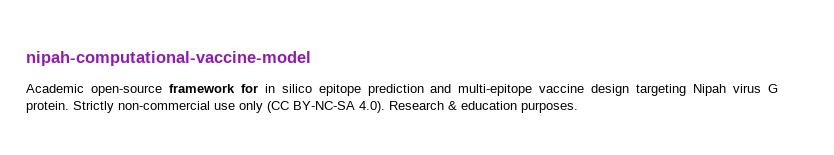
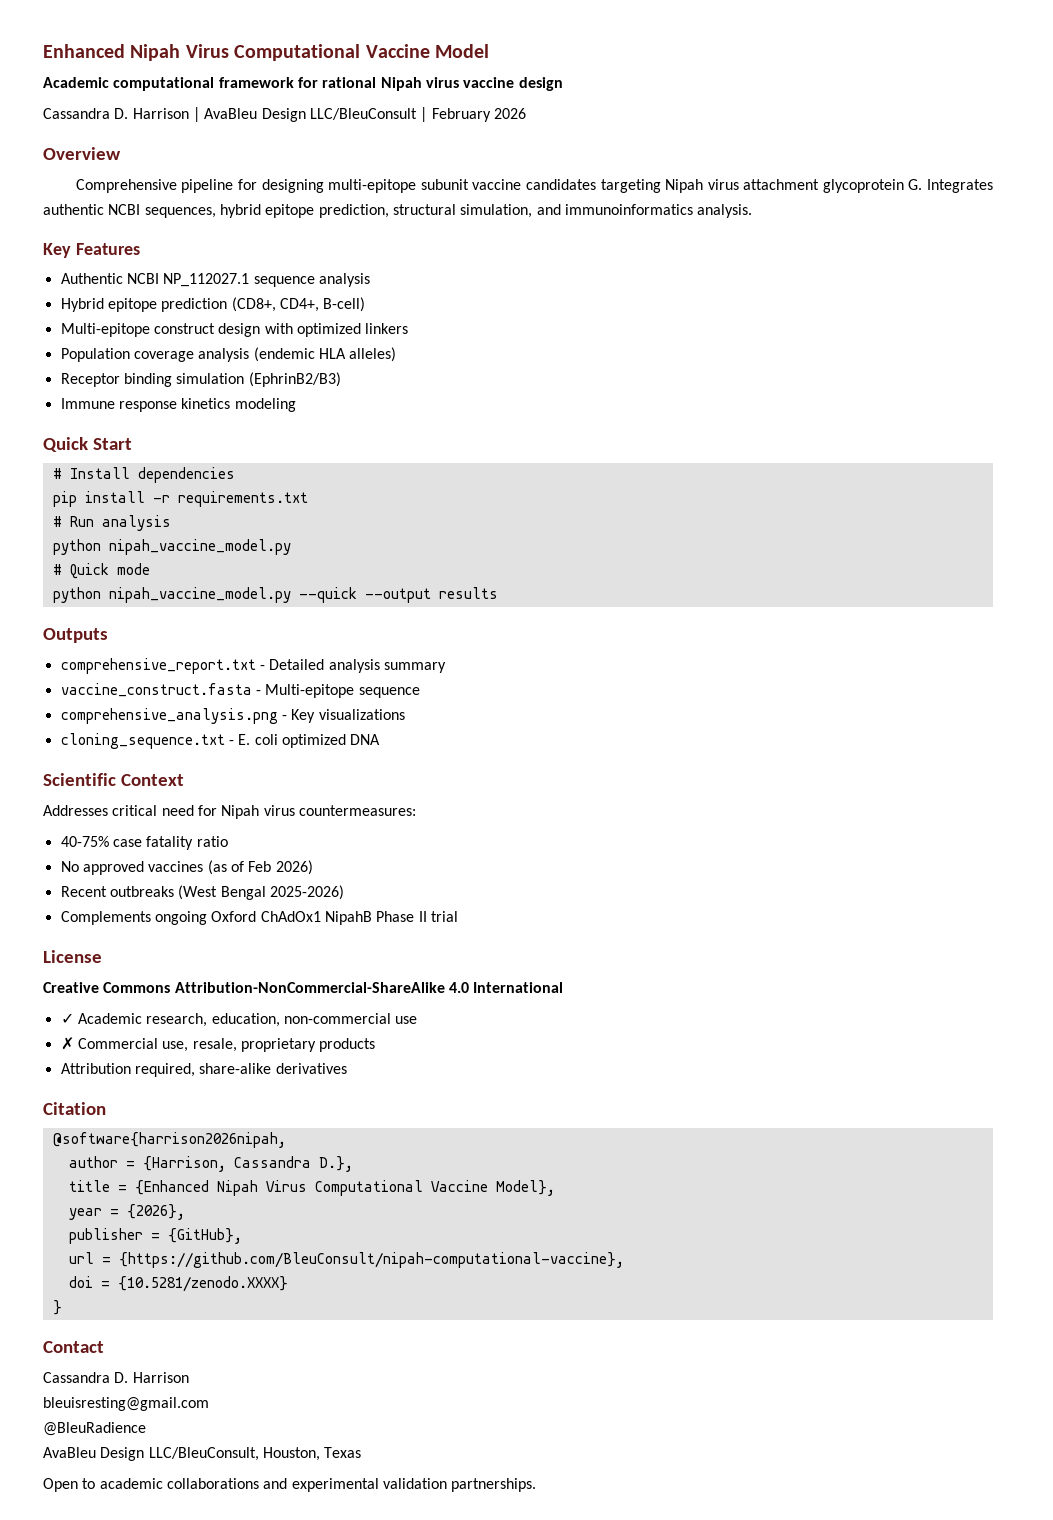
- nipah-computational-vaccine-model
- Academic open-source framework for in silico epitope prediction and multi-epitope vaccine design targeting Nipah virus G protein. Strictly non-commercial use only (CC BY-NC-SA 4.0). Research & education purposes.
+ Enhanced Nipah Virus Computational Vaccine Model
+ Academic computational framework for rational Nipah virus vaccine design
+ Cassandra D. Harrison | AvaBleu Design LLC/BleuConsult | February 2026
+ Overview
+ Comprehensive pipeline for designing multi-epitope subunit vaccine candidates targeting Nipah virus attachment glycoprotein G. Integrates authentic NCBI sequences, hybrid epitope prediction, structural simulation, and immunoinformatics analysis.
+ Key Features
+ Authentic NCBI NP_112027.1 sequence analysis
+ Hybrid epitope prediction (CD8+, CD4+, B-cell)
+ Multi-epitope construct design with optimized linkers
+ Population coverage analysis (endemic HLA alleles)
+ Receptor binding simulation (EphrinB2/B3)
+ Immune response kinetics modeling
+ Quick Start
+ # Install dependencies
+ pip install -r requirements.txt
+ # Run analysis
+ python nipah_vaccine_model.py
+ # Quick mode
+ python nipah_vaccine_model.py --quick --output results
+ Outputs
+ comprehensive_report.txt - Detailed analysis summary
+ vaccine_construct.fasta - Multi-epitope sequence
+ comprehensive_analysis.png - Key visualizations
+ cloning_sequence.txt - E. coli optimized DNA
+ Scientific Context
+ Addresses critical need for Nipah virus countermeasures:
+ 40-75% case fatality ratio
+ No approved vaccines (as of Feb 2026)
+ Recent outbreaks (West Bengal 2025-2026)
+ Complements ongoing Oxford ChAdOx1 NipahB Phase II trial
+ License
+ Creative Commons Attribution-NonCommercial-ShareAlike 4.0 International
+ ✓ Academic research, education, non-commercial use
+ ✗ Commercial use, resale, proprietary products
+ Attribution required, share-alike derivatives
+ Citation
+ @software{harrison2026nipah,
+ author = {Harrison, Cassandra D.},
+ title = {Enhanced Nipah Virus Computational Vaccine Model},
+ year = {2026},
+ publisher = {GitHub},
+ url = {https://github.com/BleuConsult/nipah-computational-vaccine},
+ doi = {10.5281/zenodo.XXXX}
+ }
+ Contact
+ Cassandra D. Harrison
+ bleuisresting@gmail.com
+ @BleuRadience
+ AvaBleu Design LLC/BleuConsult, Houston, Texas
+ Open to academic collaborations and experimental validation partnerships.

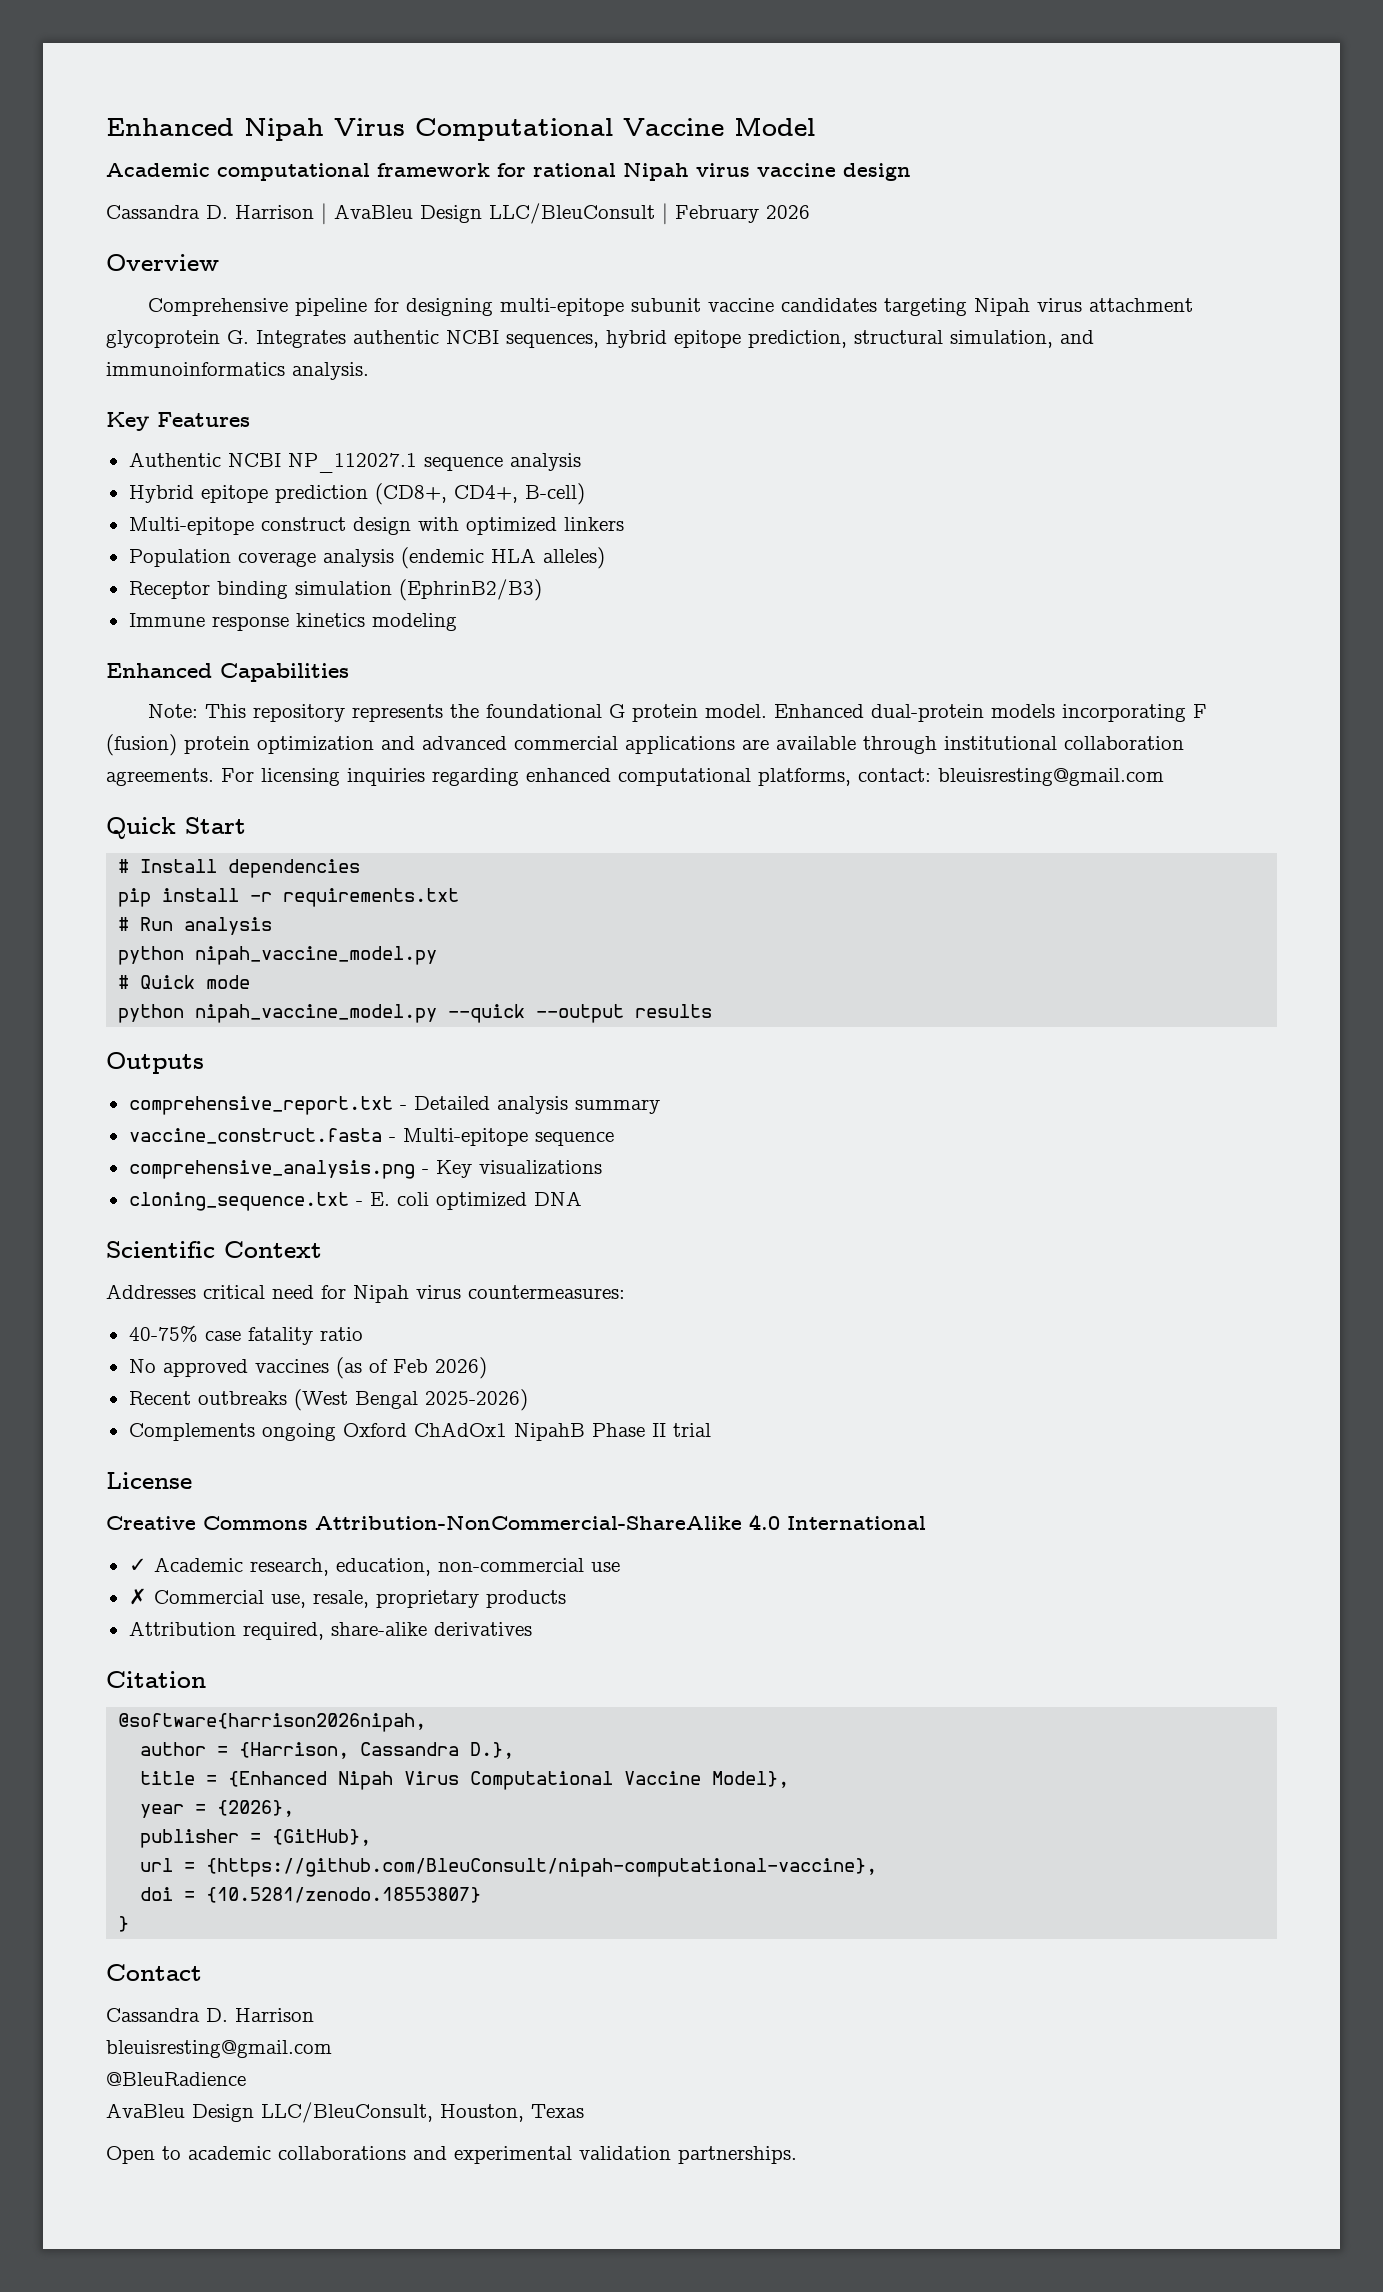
+ Enhanced Capabilities
+ Note: This repository represents the foundational G protein model. Enhanced dual-protein models incorporating F (fusion) protein optimization and advanced commercial applications are available through institutional collaboration agreements. For licensing inquiries regarding enhanced computational platforms, contact: bleuisresting@gmail.com
- doi = {10.5281/zenodo.XXXX}
+ doi = {10.5281/zenodo.18553807}

